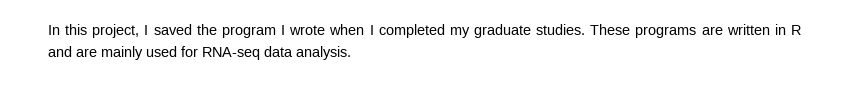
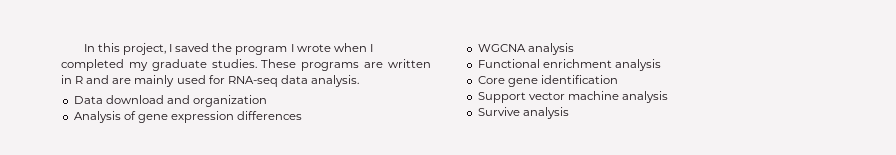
+ Data download and organization
+ Analysis of gene expression differences
+ WGCNA analysis
+ Functional enrichment analysis
+ Core gene identification
+ Support vector machine analysis
+ Survive analysis

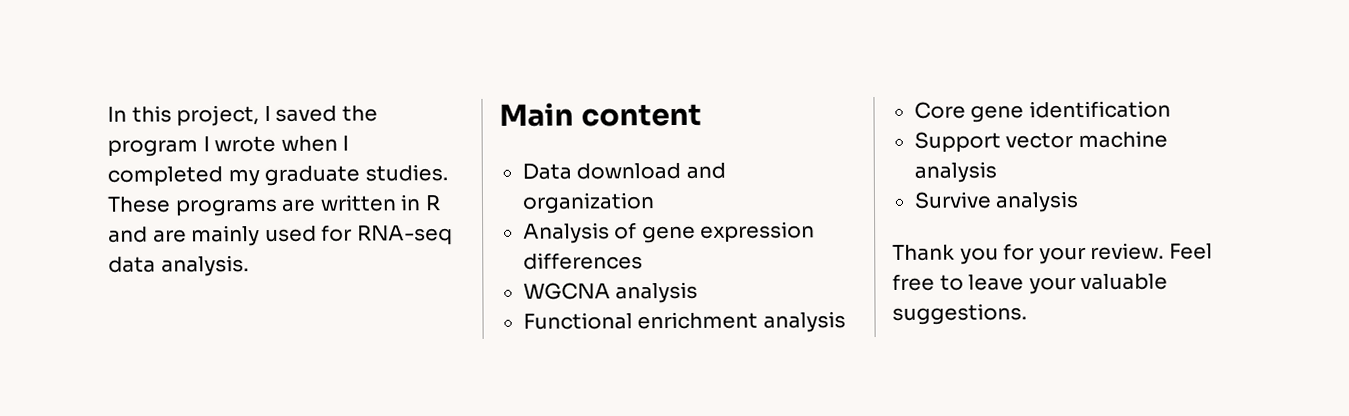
+ Main content
+ Thank you for your review. Feel free to leave your valuable suggestions.

